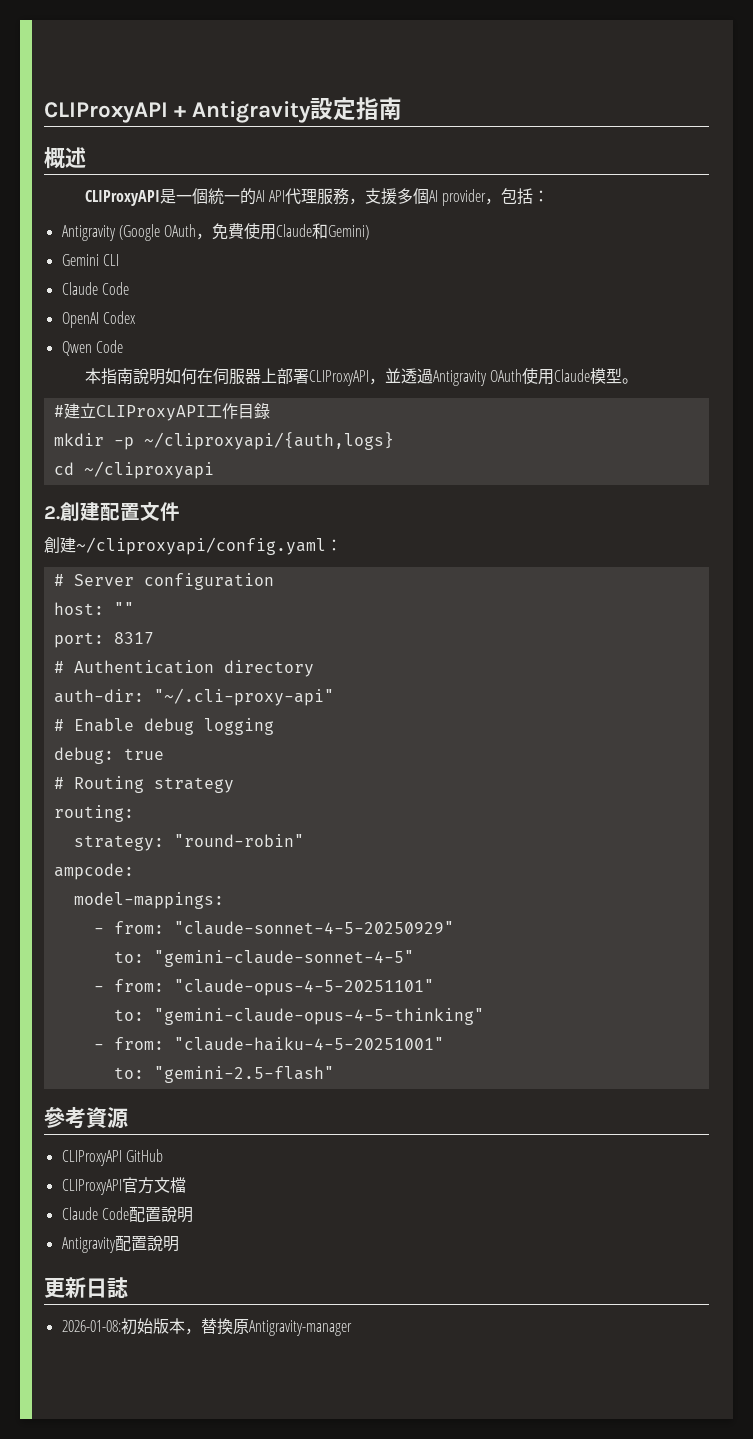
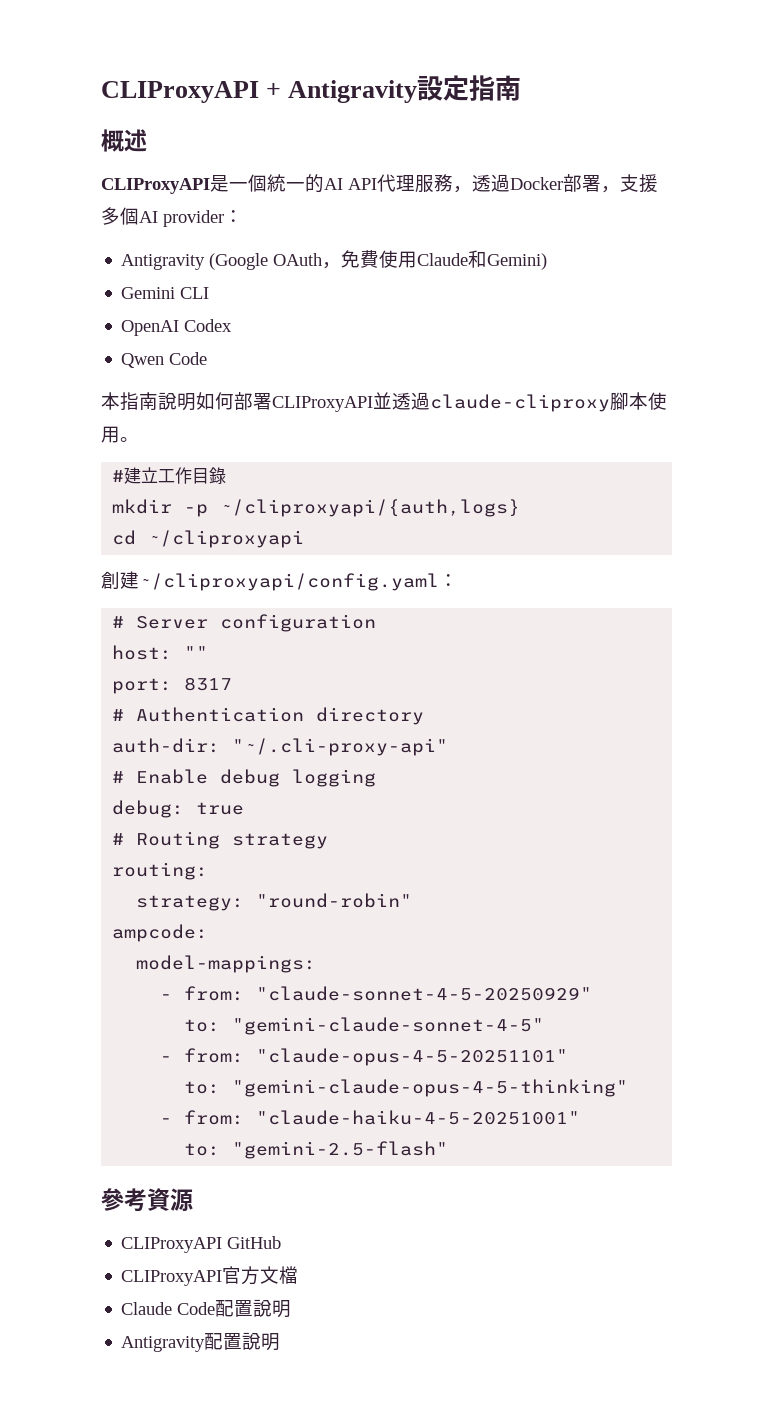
- CLIProxyAPI是一個統一的AI API代理服務，支援多個AI provider，包括：
+ CLIProxyAPI是一個統一的AI API代理服務，透過Docker部署，支援多個AI provider：
  Gemini CLI
- Claude Code
- 本指南說明如何在伺服器上部署CLIProxyAPI，並透過Antigravity OAuth使用Claude模型。
+ 本指南說明如何部署CLIProxyAPI並透過claude-cliproxy腳本使用。
- #建立CLIProxyAPI工作目錄
+ #建立工作目錄
- 2.創建配置文件
- 更新日誌
- 2026-01-08:初始版本，替換原Antigravity-manager

